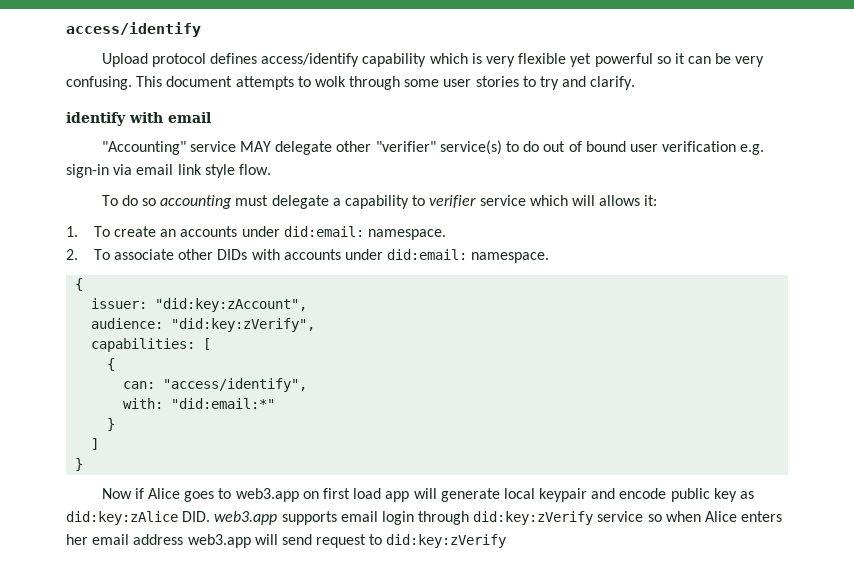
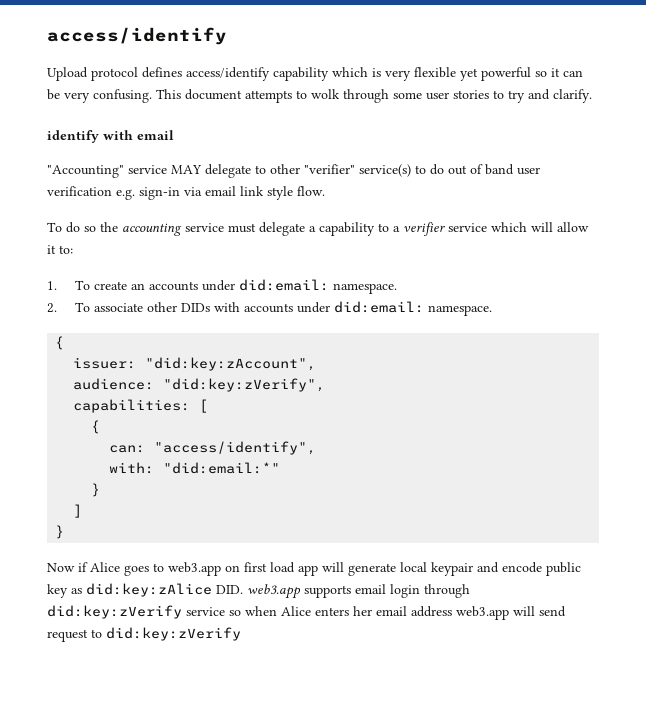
- "Accounting" service MAY delegate other "verifier" service(s) to do out of bound user verification e.g. sign-in via email link style flow.
+ "Accounting" service MAY delegate to other "verifier" service(s) to do out of band user verification e.g. sign-in via email link style flow.
- To do so accounting must delegate a capability to verifier service which will allows it:
+ To do so the accounting service must delegate a capability to a verifier service which will allow it to:

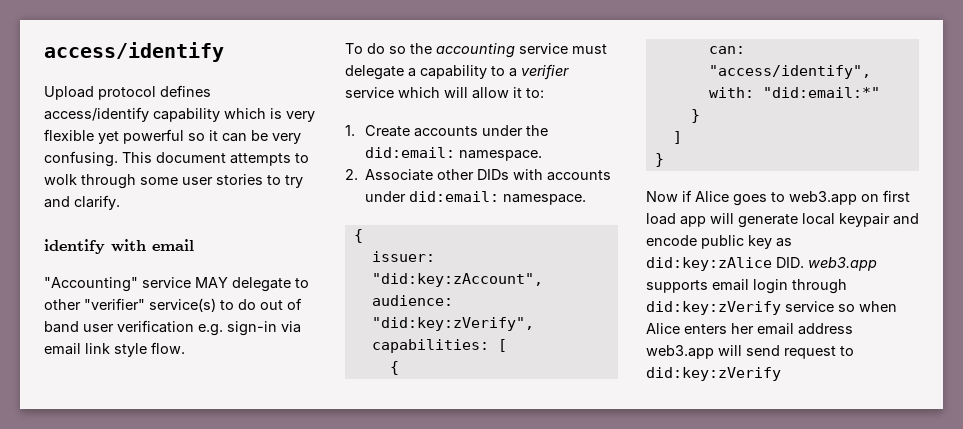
- 1. To create an accounts under did:email: namespace.
+ 1. Create accounts under the did:email: namespace.
- 2. To associate other DIDs with accounts under did:email: namespace.
+ 2. Associate other DIDs with accounts under did:email: namespace.

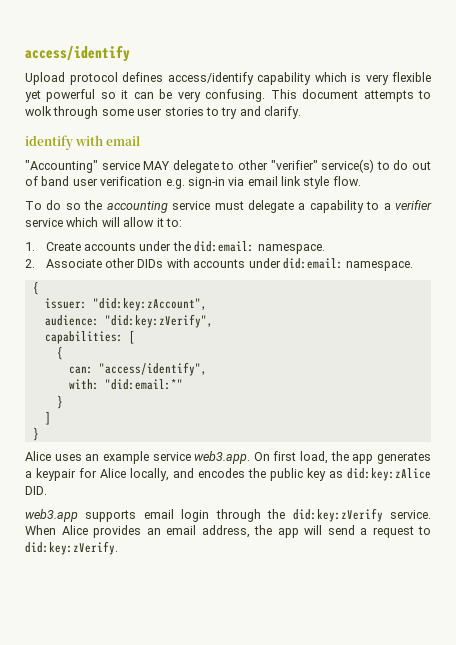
- Now if Alice goes to web3.app on first load app will generate local keypair and encode public key as did:key:zAlice DID. web3.app supports email login through did:key:zVerify service so when Alice enters her email address web3.app will send request to did:key:zVerify
+ Alice uses an example service web3.app. On first load, the app generates a keypair for Alice locally, and encodes the public key as did:key:zAlice DID.
+ web3.app supports email login through the did:key:zVerify service. When Alice provides an email address, the app will send a request to did:key:zVerify.

